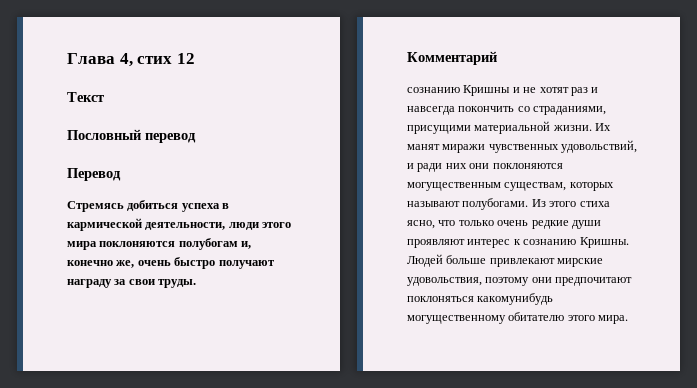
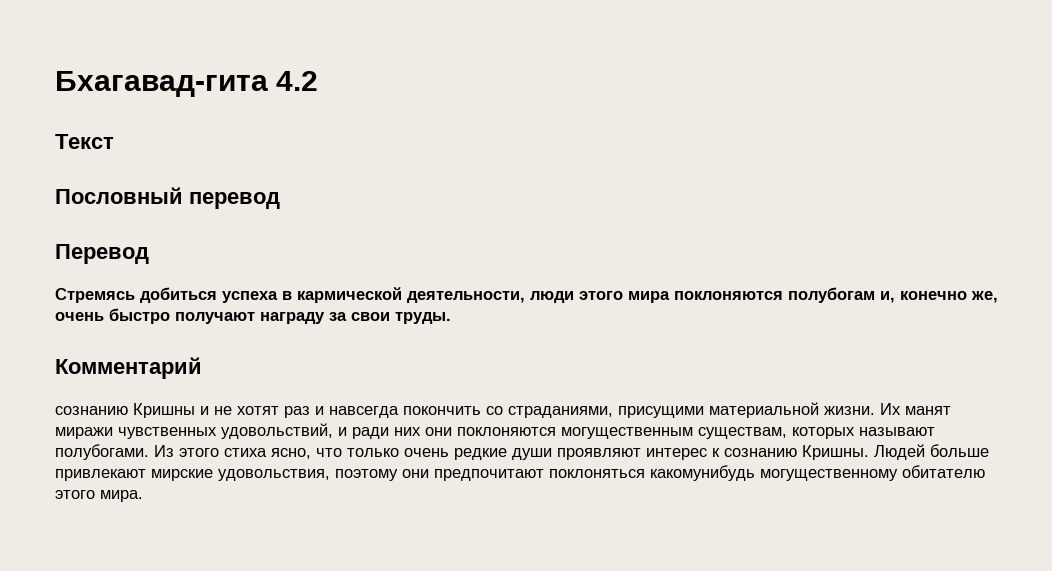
- Глава 4, стих 12
+ Бхагавад-гита 4.2

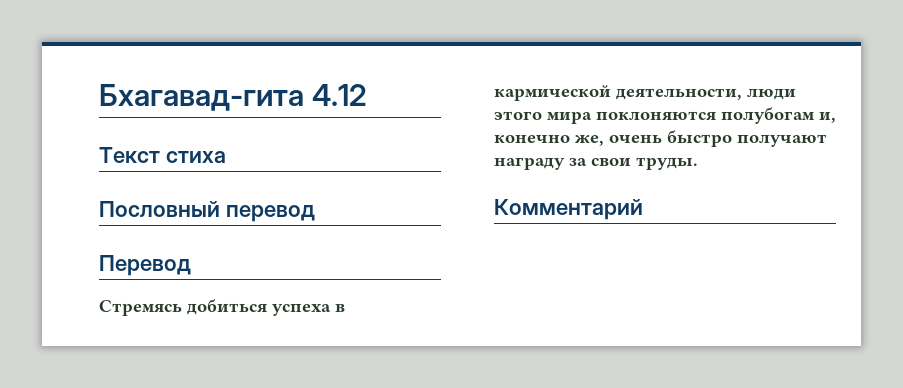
- Бхагавад-гита 4.2
+ Бхагавад-гита 4.12
- Текст
+ Текст стиха
- сознанию Кришны и не хотят раз и навсегда покончить со страданиями, присущими материальной жизни. Их манят миражи чувственных удовольствий, и ради них они поклоняются могущественным существам, которых называют полубогами. Из этого стиха ясно, что только очень редкие души проявляют интерес к сознанию Кришны. Людей больше привлекают мирские удовольствия, поэтому они предпочитают поклоняться какомунибудь могущественному обитателю этого мира.

